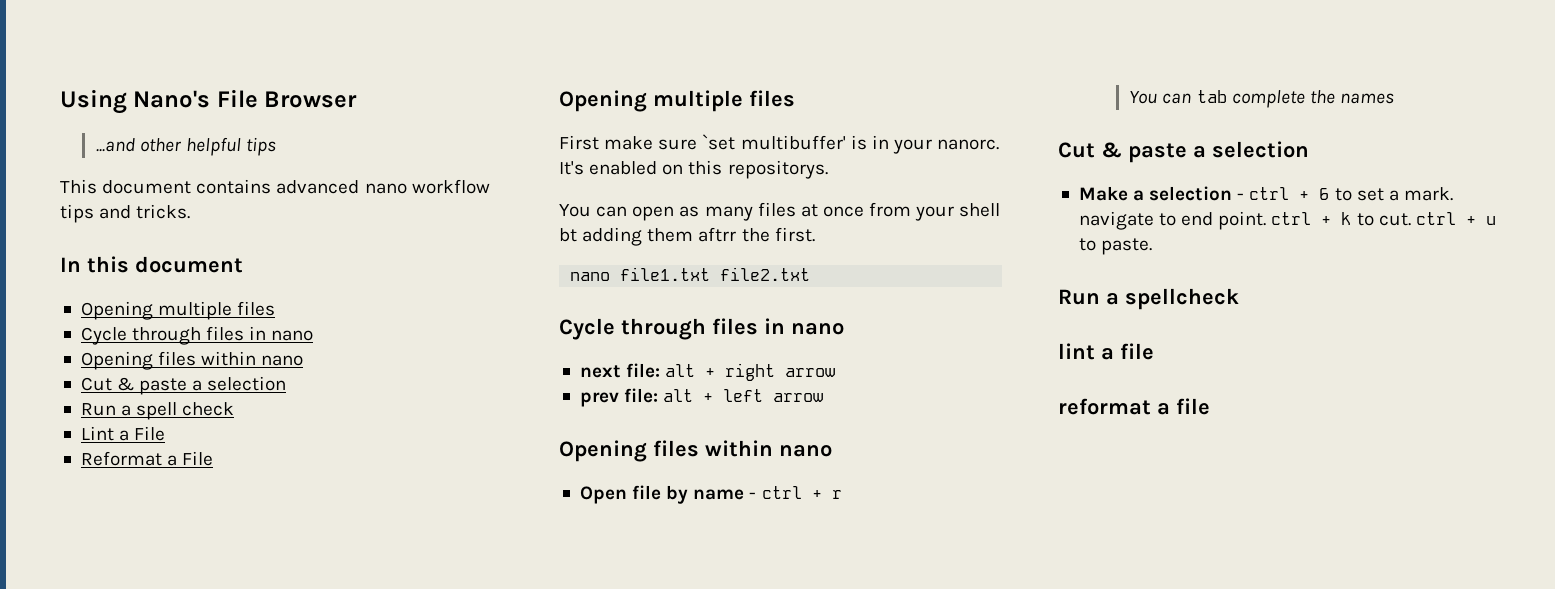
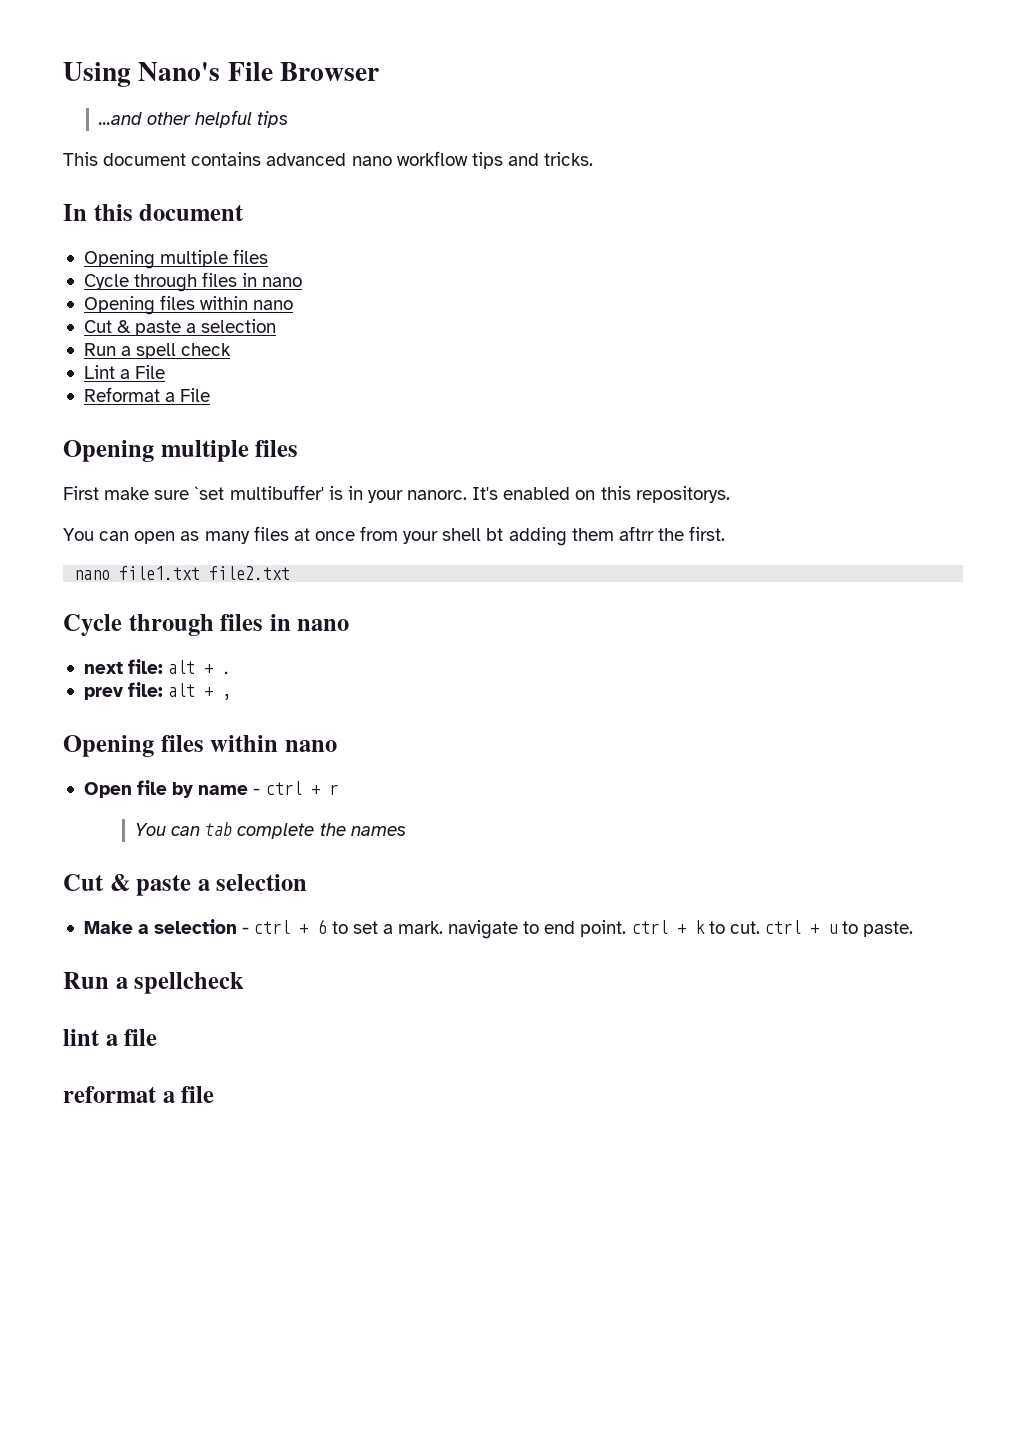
- next file: alt + right arrow
+ next file: alt + .
- prev file: alt + left arrow
+ prev file: alt + ,

